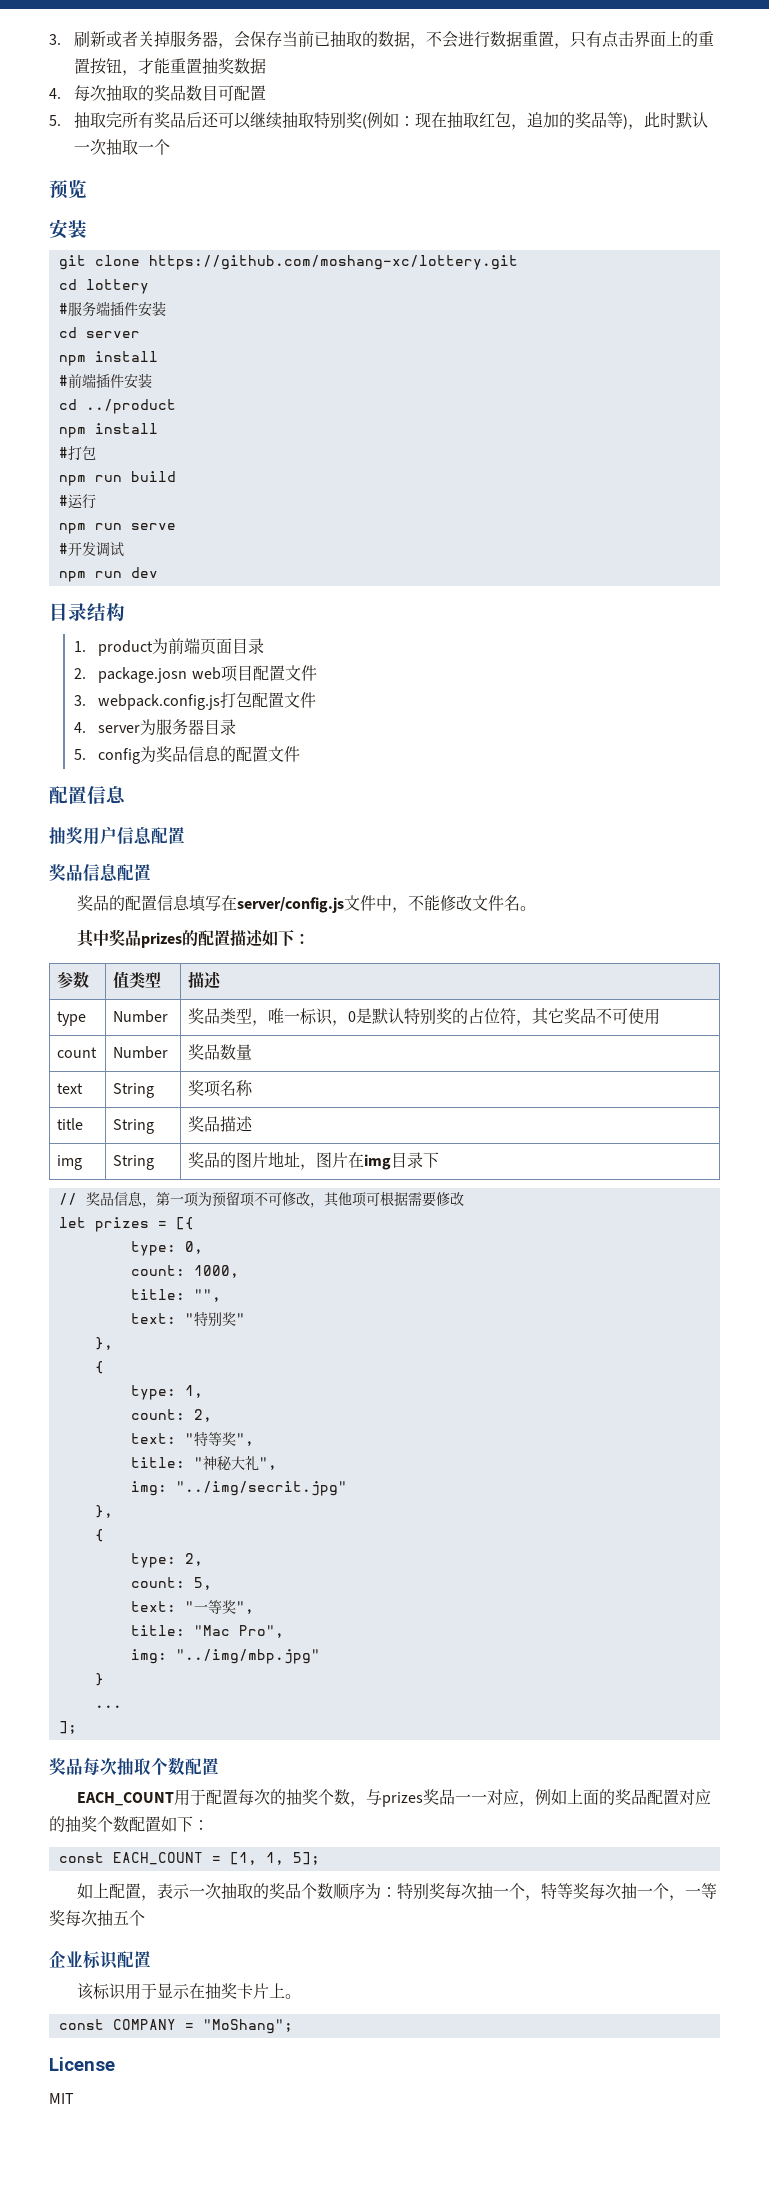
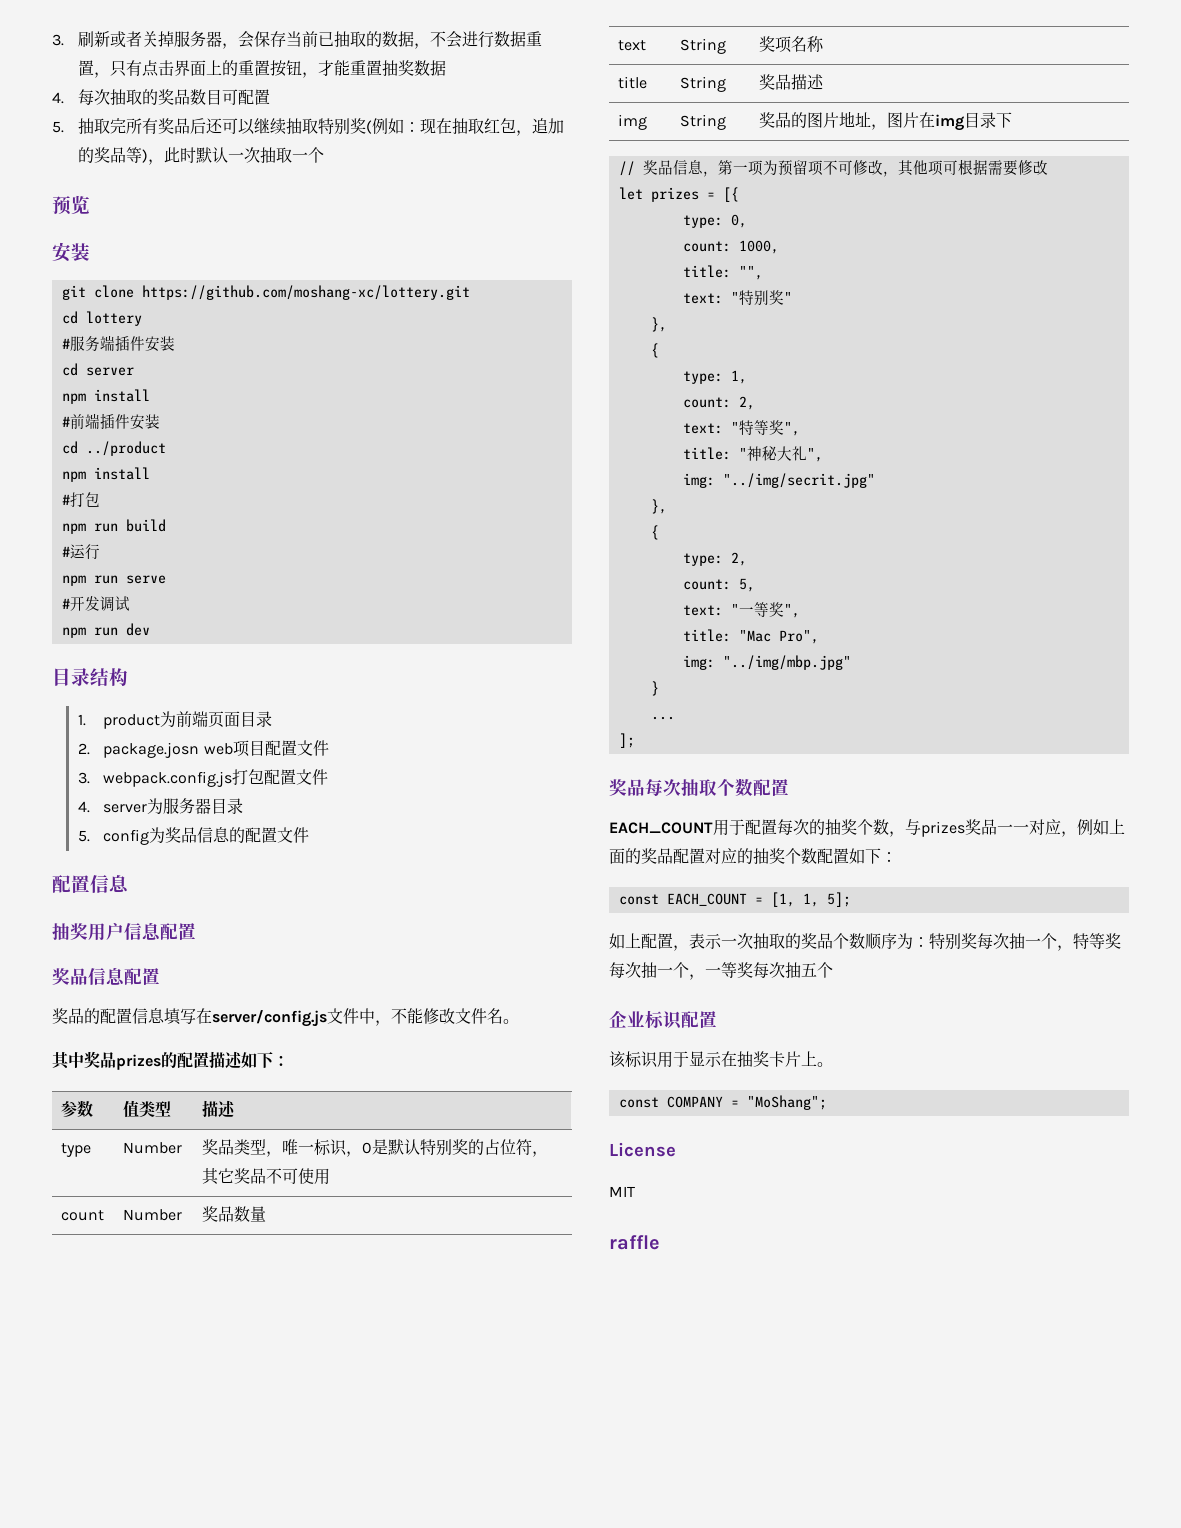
+ raffle

